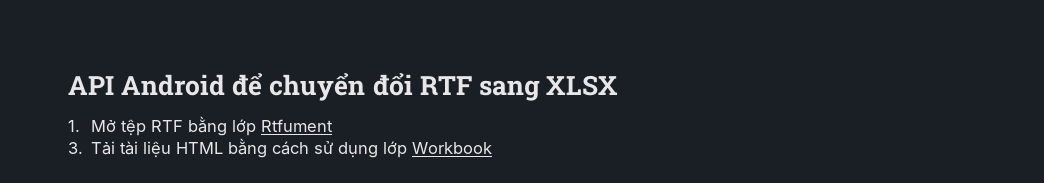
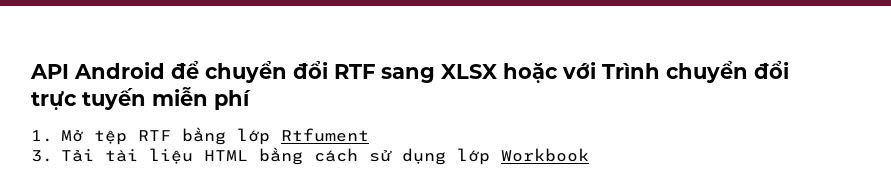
- API Android để chuyển đổi RTF sang XLSX
+ API Android để chuyển đổi RTF sang XLSX hoặc với Trình chuyển đổi trực tuyến miễn phí

